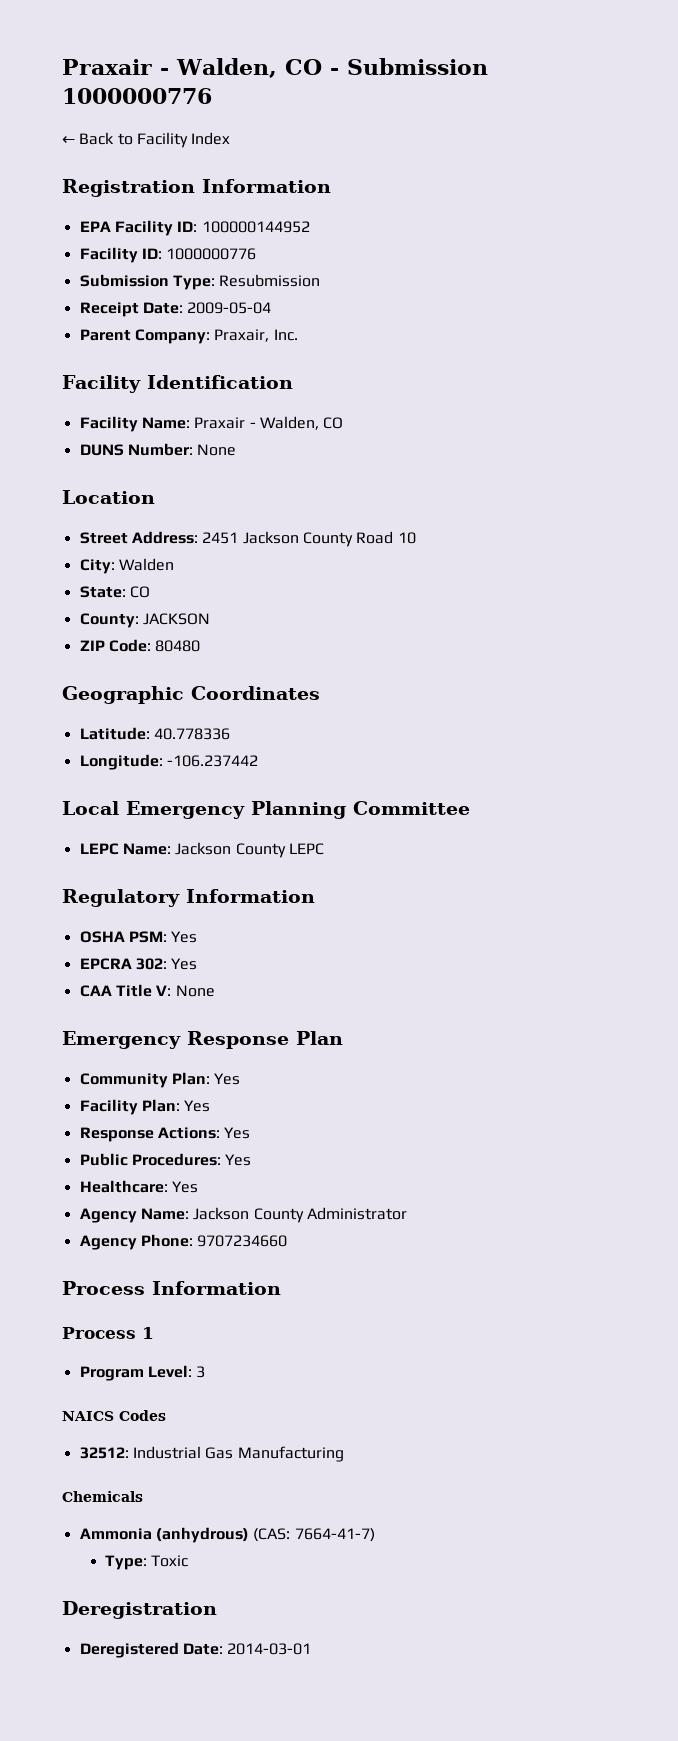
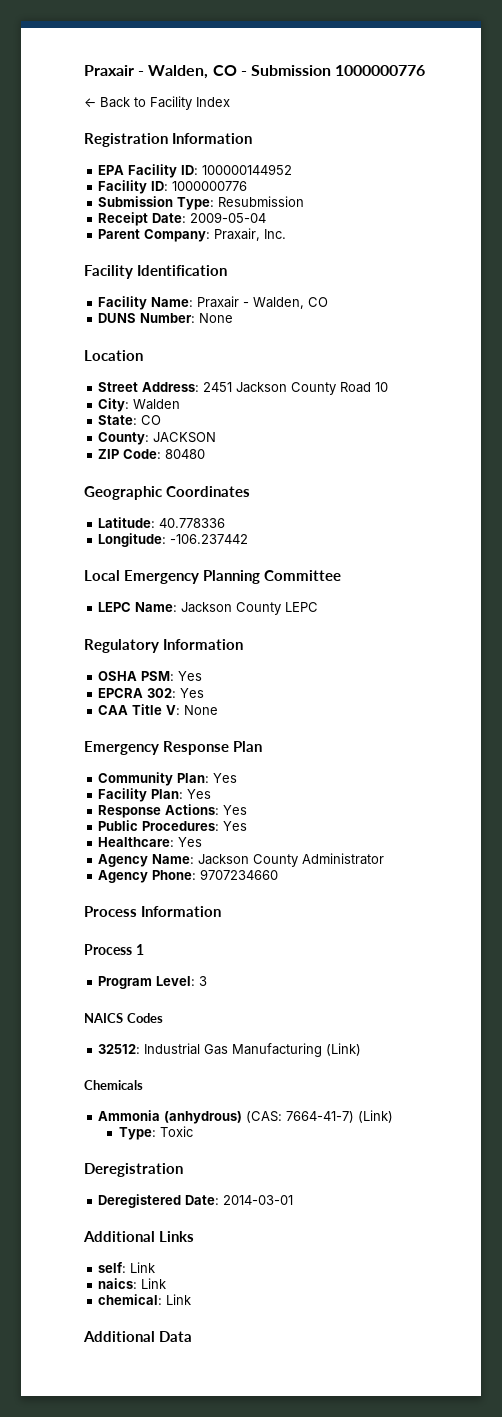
- 32512: Industrial Gas Manufacturing
+ 32512: Industrial Gas Manufacturing (Link)
- Ammonia (anhydrous) (CAS: 7664-41-7)
+ Ammonia (anhydrous) (CAS: 7664-41-7) (Link)
+ Additional Links
+ self: Link
+ naics: Link
+ chemical: Link
+ Additional Data

